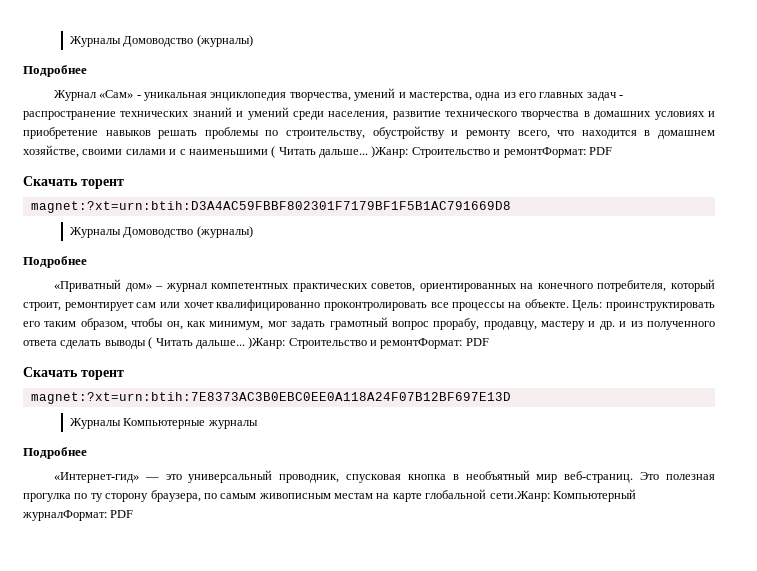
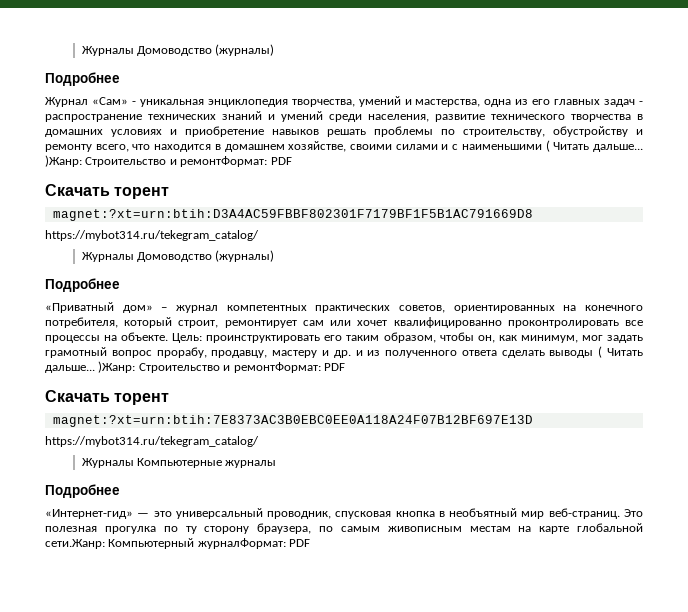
  magnet:?xt=urn:btih:D3A4AC59FBBF802301F7179BF1F5B1AC791669D8
+ https://mybot314.ru/tekegram_catalog/
  magnet:?xt=urn:btih:7E8373AC3B0EBC0EE0A118A24F07B12BF697E13D
+ https://mybot314.ru/tekegram_catalog/

